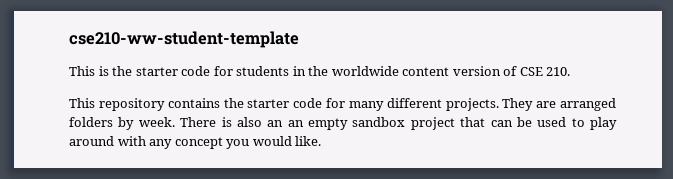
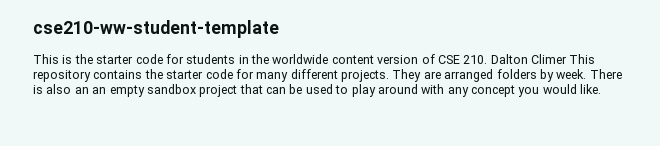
- This is the starter code for students in the worldwide content version of CSE 210.
- This repository contains the starter code for many different projects.
+ This is the starter code for students in the worldwide content version of CSE 210. Dalton Climer This repository contains the starter code for many different projects.

